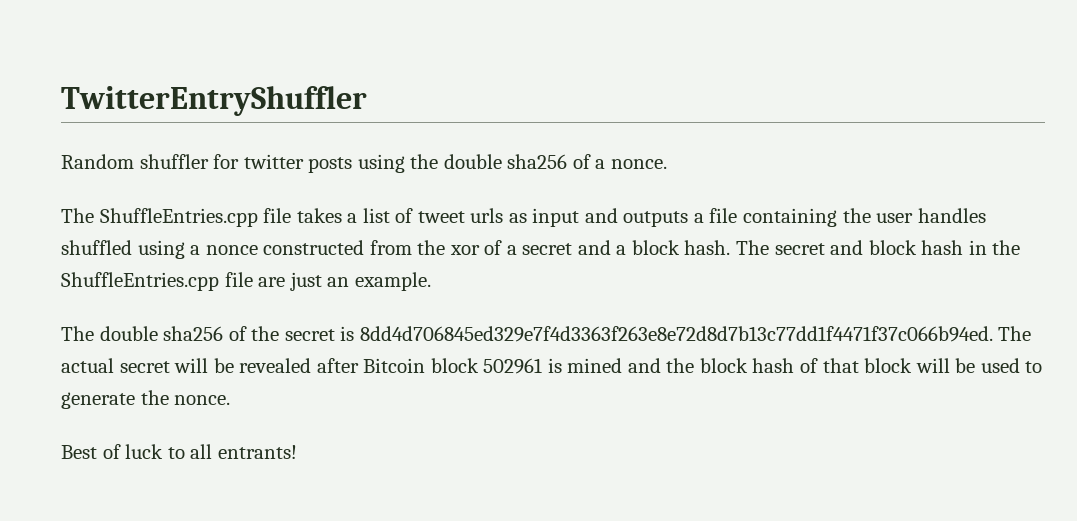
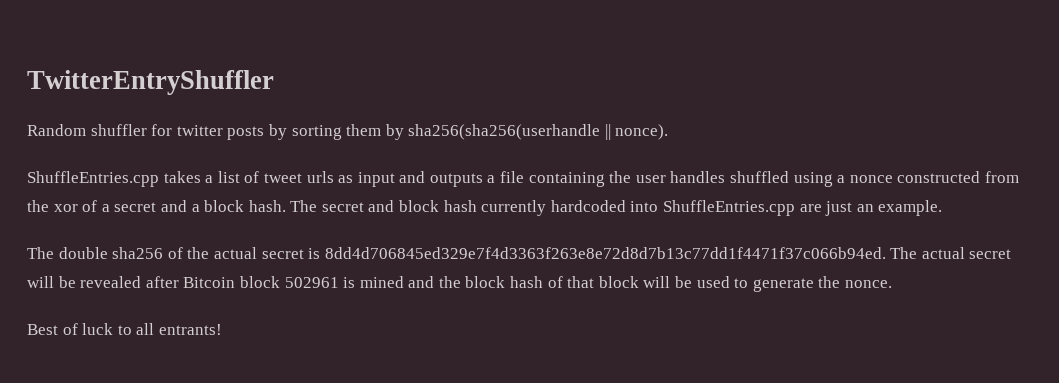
- Random shuffler for twitter posts using the double sha256 of a nonce.
- The ShuffleEntries.cpp file takes a list of tweet urls as input and outputs a file containing the user handles shuffled using a nonce constructed from the xor of a secret and a block hash.
+ Random shuffler for twitter posts by sorting them by sha256(sha256(userhandle || nonce).
+ ShuffleEntries.cpp takes a list of tweet urls as input and outputs a file containing the user handles shuffled using a nonce constructed from the xor of a secret and a block hash.
- The secret and block hash in the ShuffleEntries.cpp file are just an example.
+ The secret and block hash currently hardcoded into ShuffleEntries.cpp are just an example.
- The double sha256 of the secret is 8dd4d706845ed329e7f4d3363f263e8e72d8d7b13c77dd1f4471f37c066b94ed.
+ The double sha256 of the actual secret is 8dd4d706845ed329e7f4d3363f263e8e72d8d7b13c77dd1f4471f37c066b94ed.

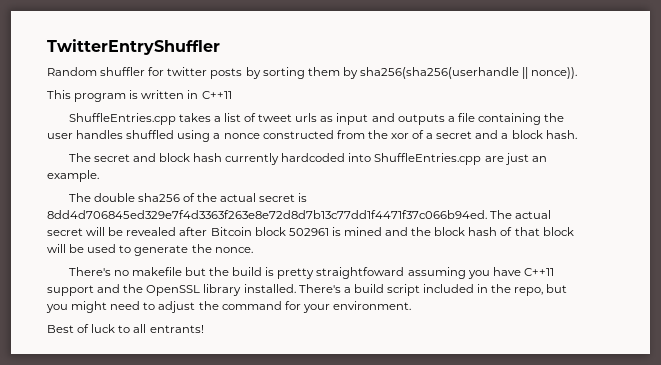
- Random shuffler for twitter posts by sorting them by sha256(sha256(userhandle || nonce).
+ Random shuffler for twitter posts by sorting them by sha256(sha256(userhandle || nonce)).
+ This program is written in C++11
- ShuffleEntries.cpp takes a list of tweet urls as input and outputs a file containing the user handles shuffled using a nonce constructed from the xor of a secret and a block hash. The secret and block hash currently hardcoded into ShuffleEntries.cpp are just an example.
+ ShuffleEntries.cpp takes a list of tweet urls as input and outputs a file containing the user handles shuffled using a nonce constructed from the xor of a secret and a block hash.
+ The secret and block hash currently hardcoded into ShuffleEntries.cpp are just an example.
+ There's no makefile but the build is pretty straightfoward assuming you have C++11 support and the OpenSSL library installed. There's a build script included in the repo, but you might need to adjust the command for your environment.

